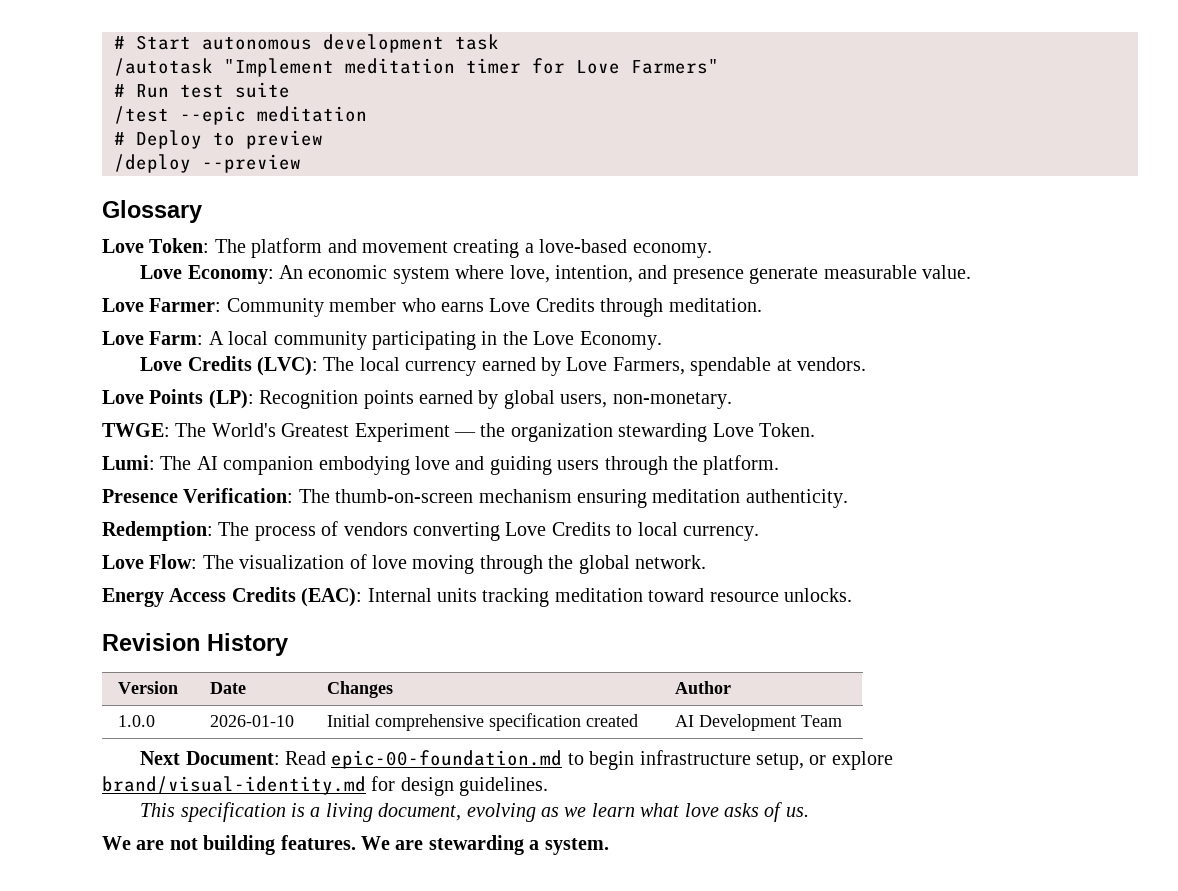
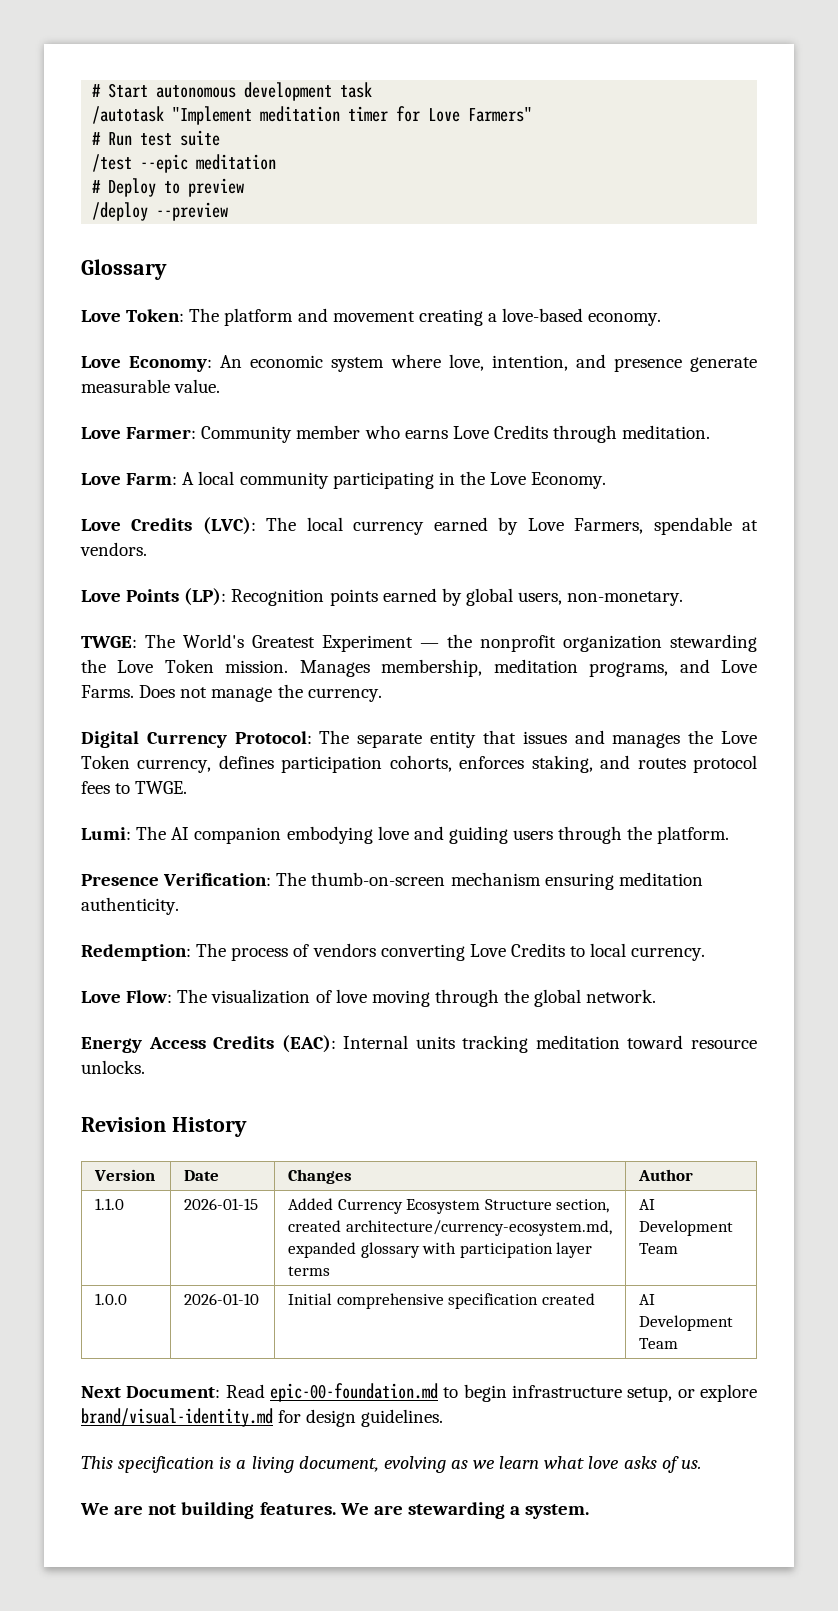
- TWGE: The World's Greatest Experiment — the organization stewarding Love Token.
+ TWGE: The World's Greatest Experiment — the nonprofit organization stewarding the Love Token mission. Manages membership, meditation programs, and Love Farms. Does not manage the currency.
+ Digital Currency Protocol: The separate entity that issues and manages the Love Token currency, defines participation cohorts, enforces staking, and routes protocol fees to TWGE.
+ 1.1.0 | 2026-01-15 | Added Currency Ecosystem Structure section, created architecture/currency-ecosystem.md, expanded glossary with participation layer terms | AI Development Team

